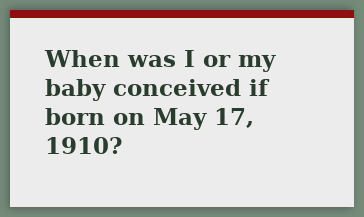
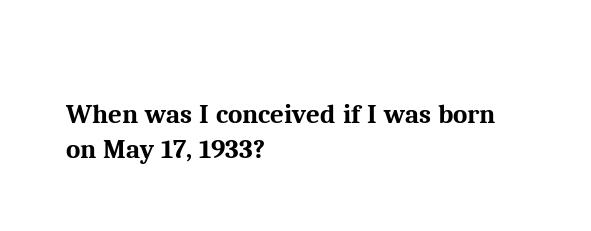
- When was I or my baby conceived if born on May 17, 1910?
+ When was I conceived if I was born on May 17, 1933?

